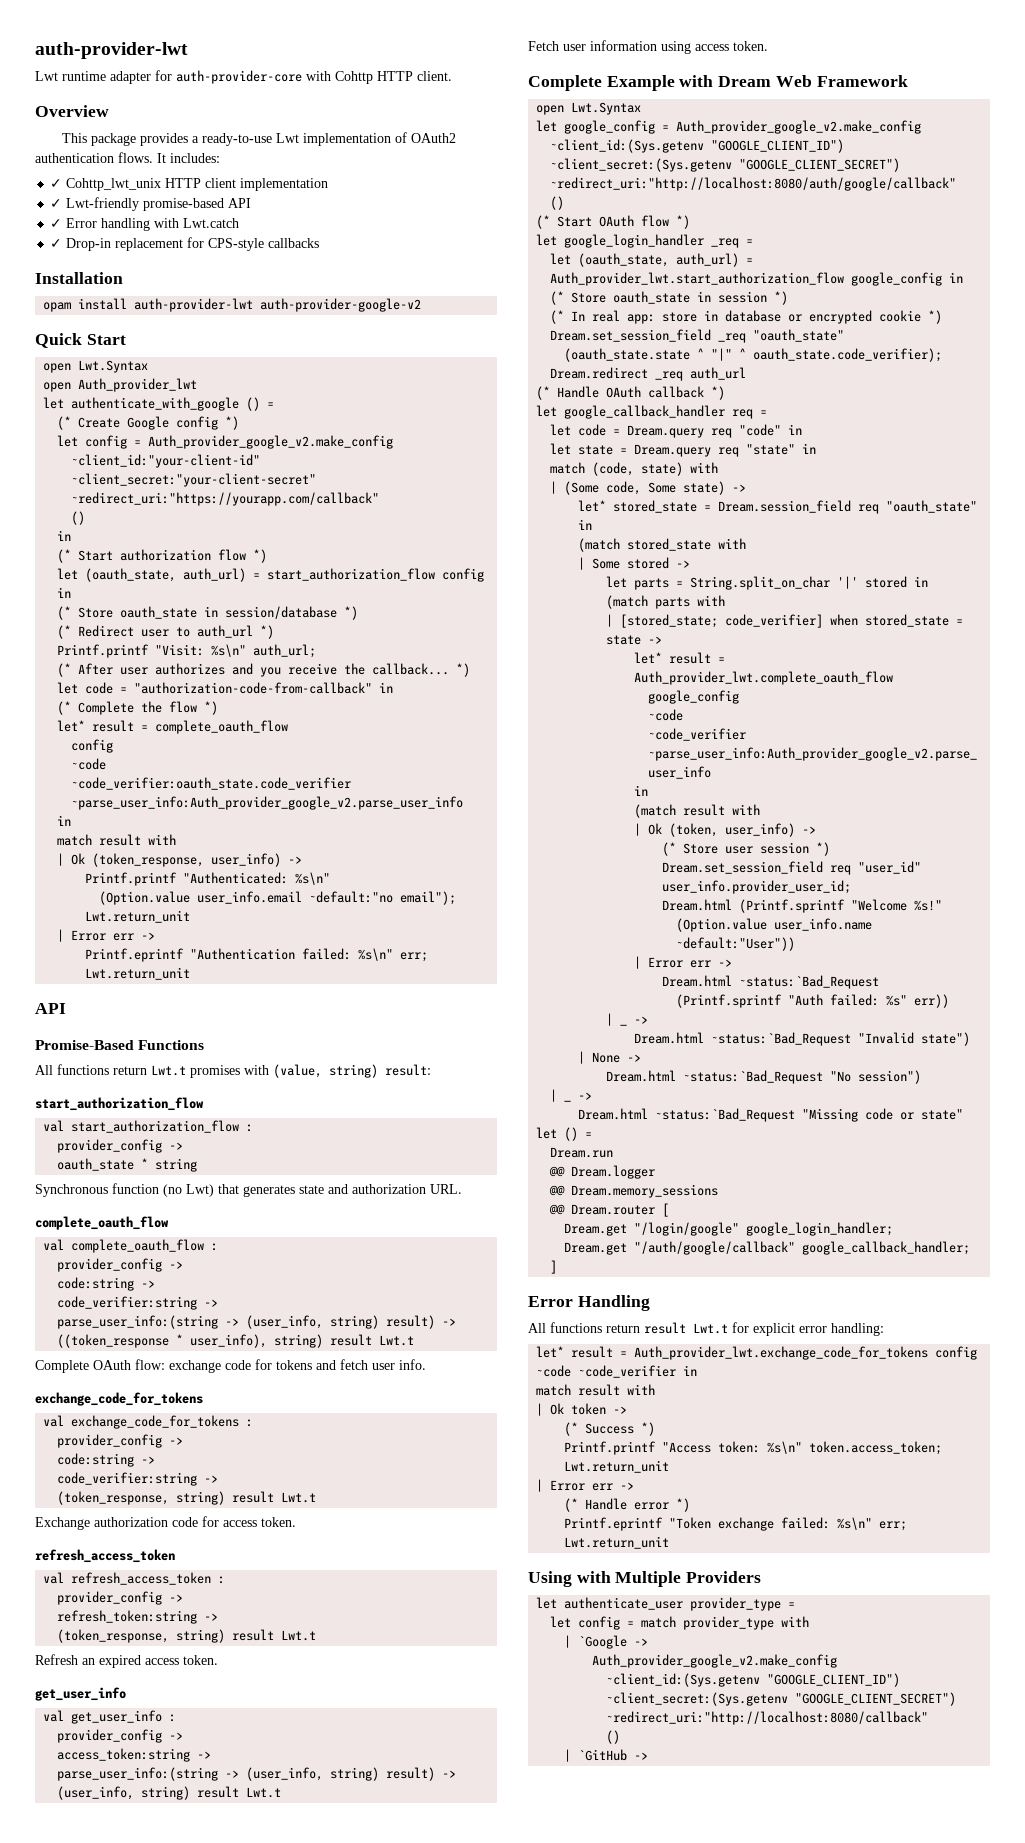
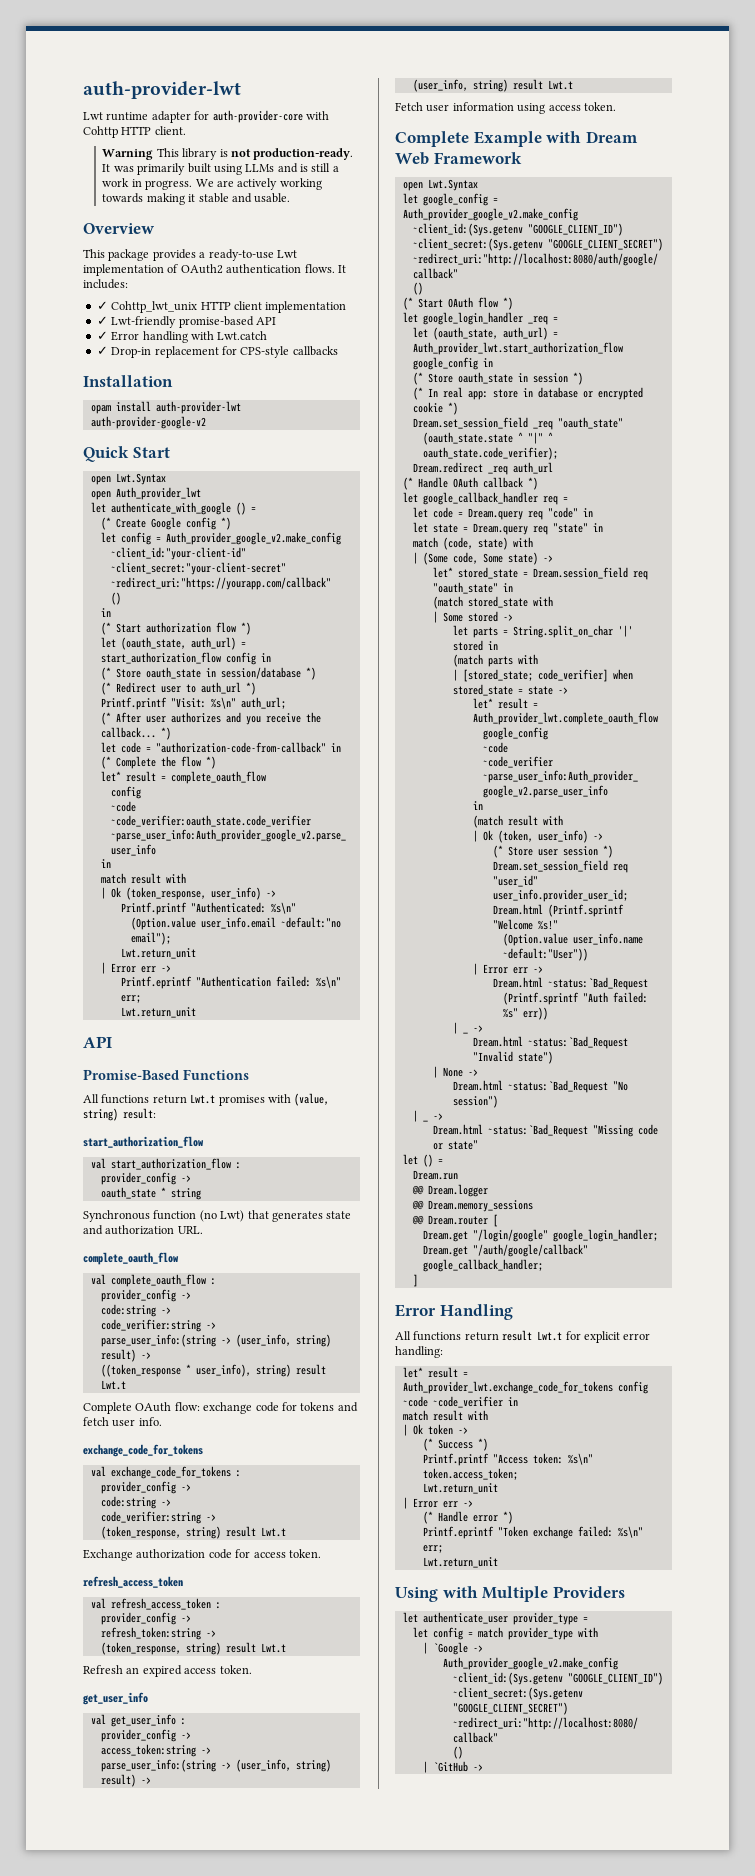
+ Warning This library is not production-ready. It was primarily built using LLMs and is still a work in progress. We are actively working towards making it stable and usable.

